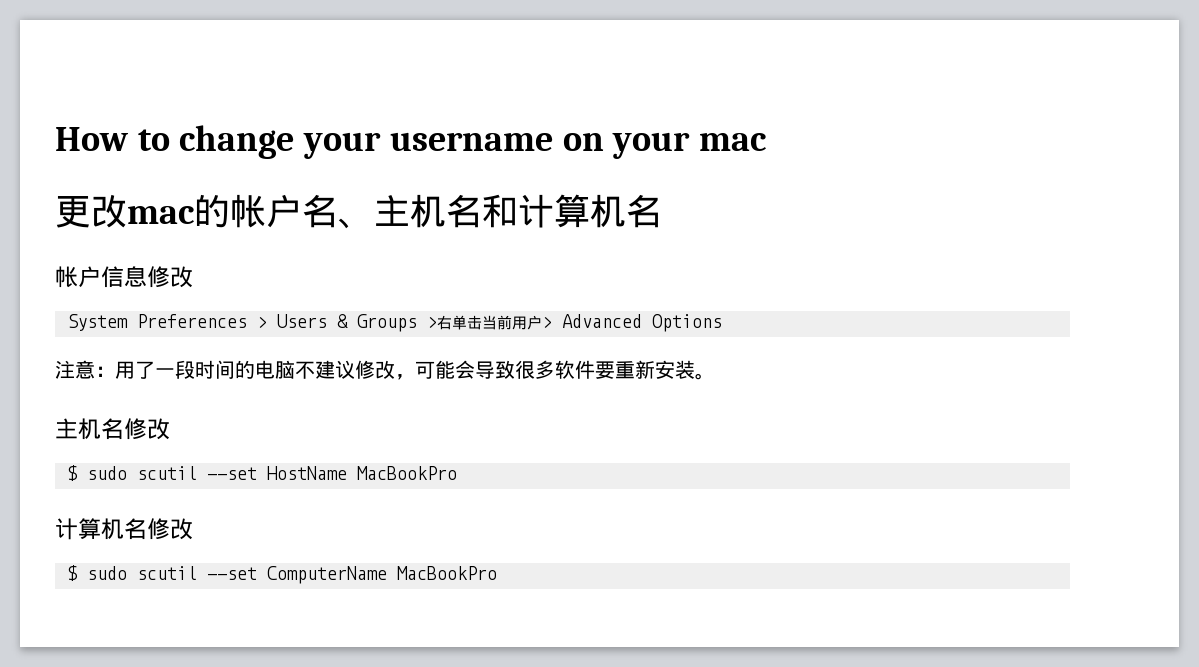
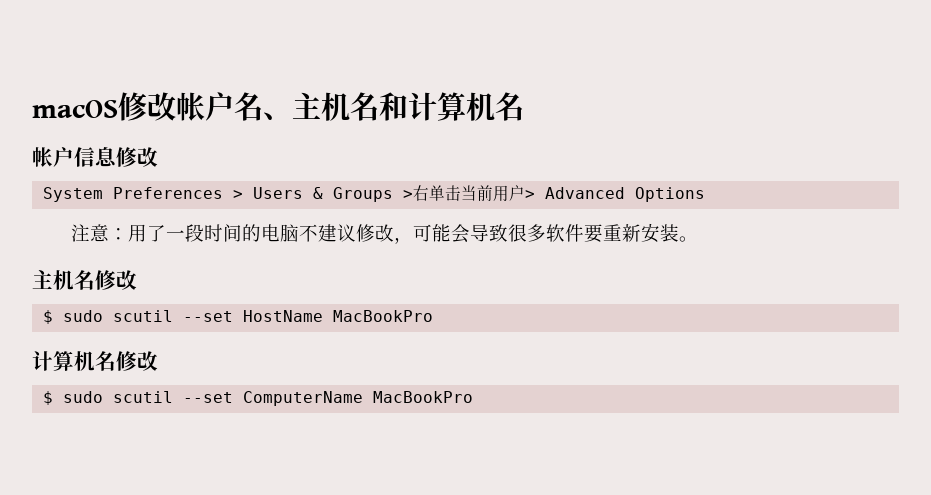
- How to change your username on your mac
- 更改mac的帐户名、主机名和计算机名
+ macOS修改帐户名、主机名和计算机名

